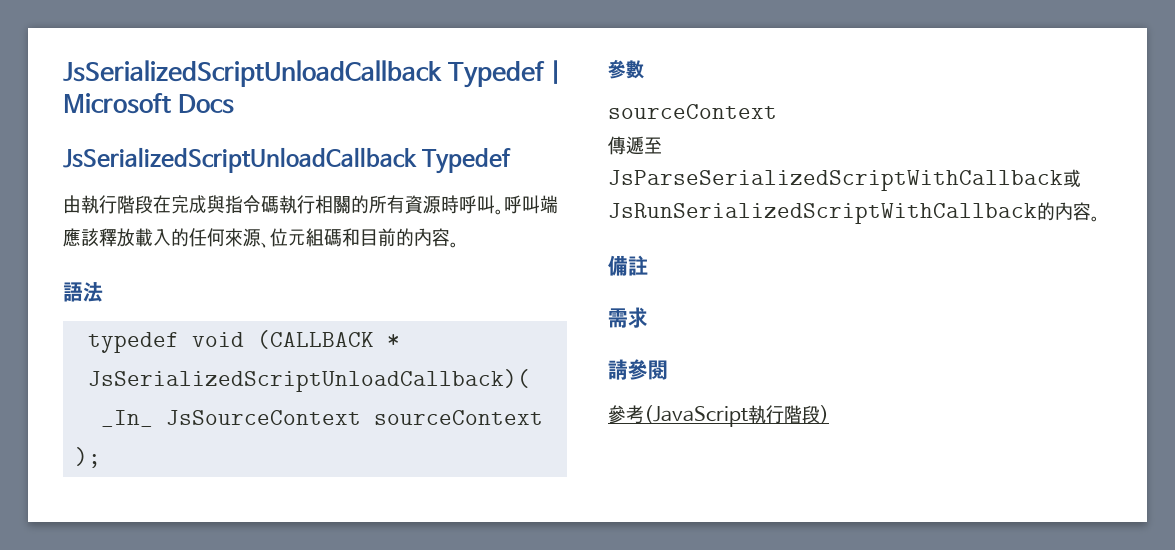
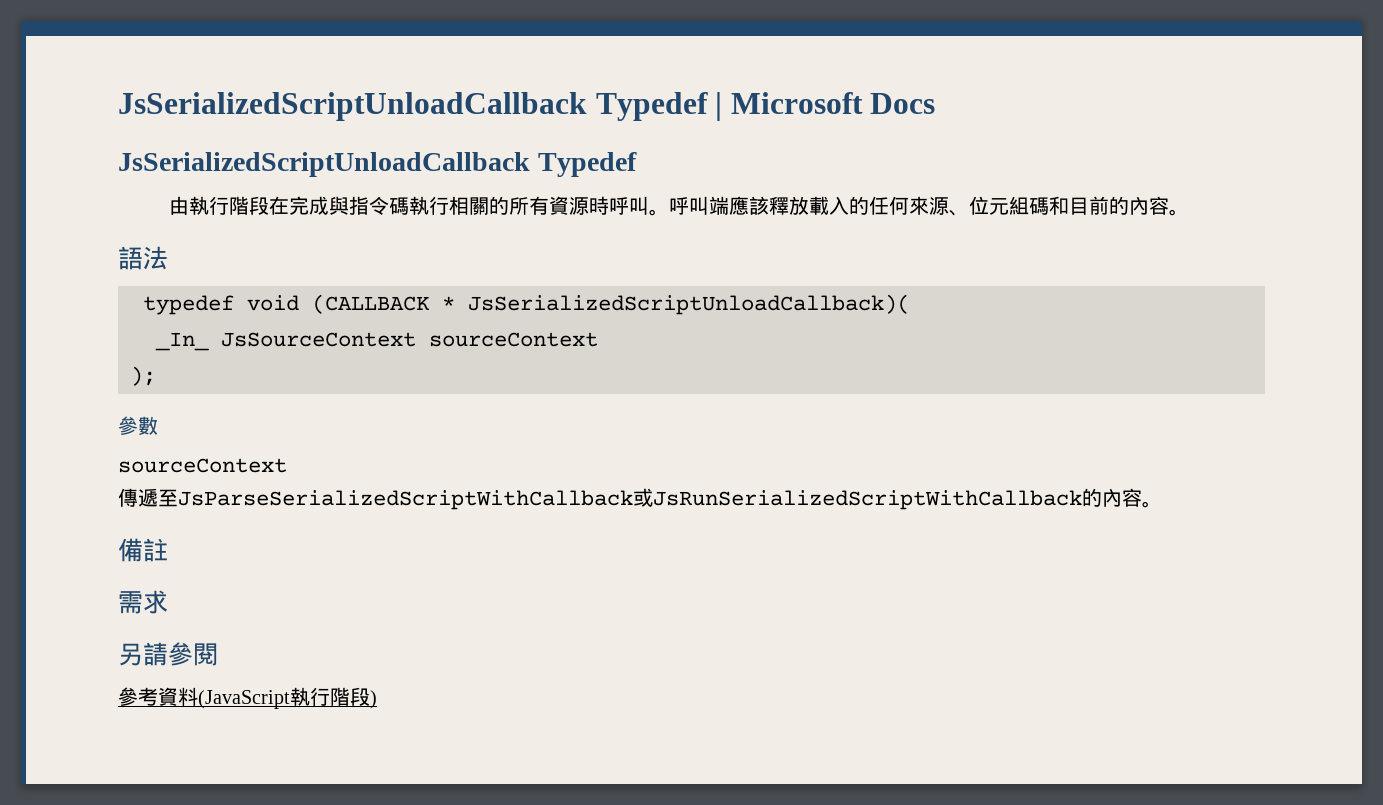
- 請參閱
+ 另請參閱
- 參考(JavaScript執行階段)
+ 參考資料(JavaScript執行階段)

